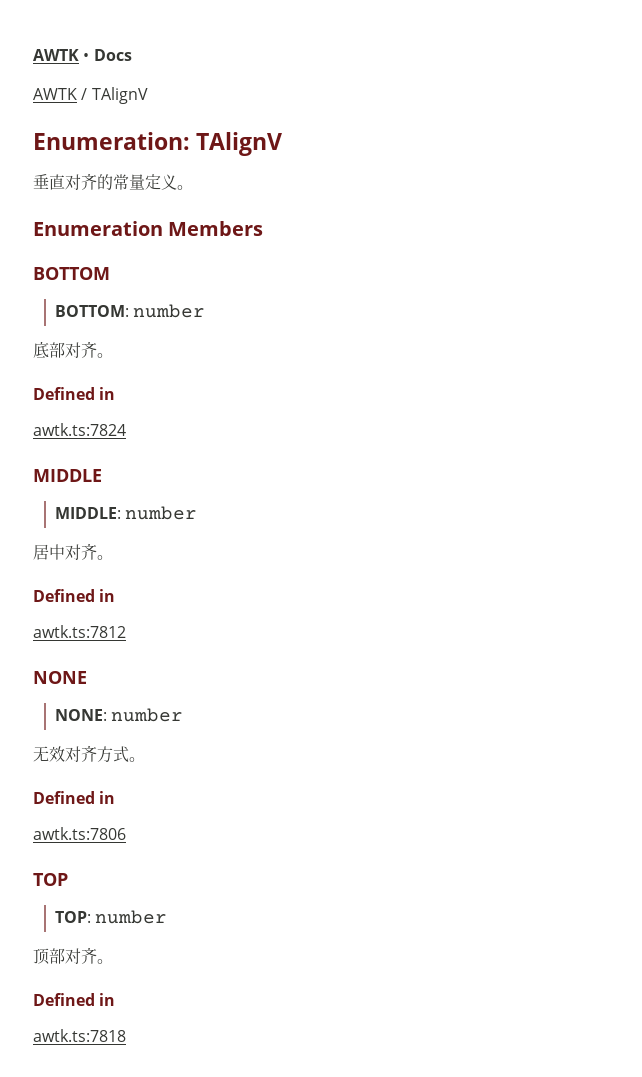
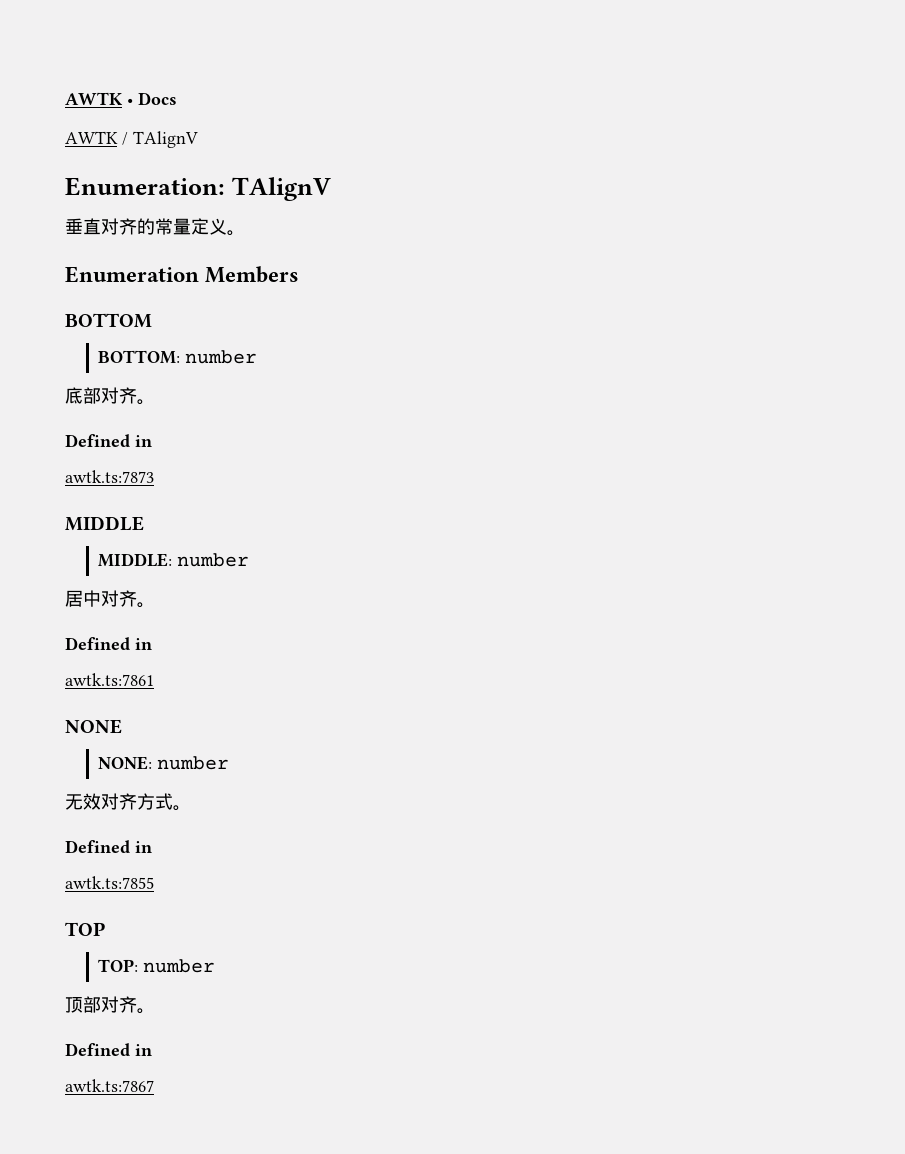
- awtk.ts:7824
+ awtk.ts:7873
- awtk.ts:7812
+ awtk.ts:7861
- awtk.ts:7806
+ awtk.ts:7855
- awtk.ts:7818
+ awtk.ts:7867

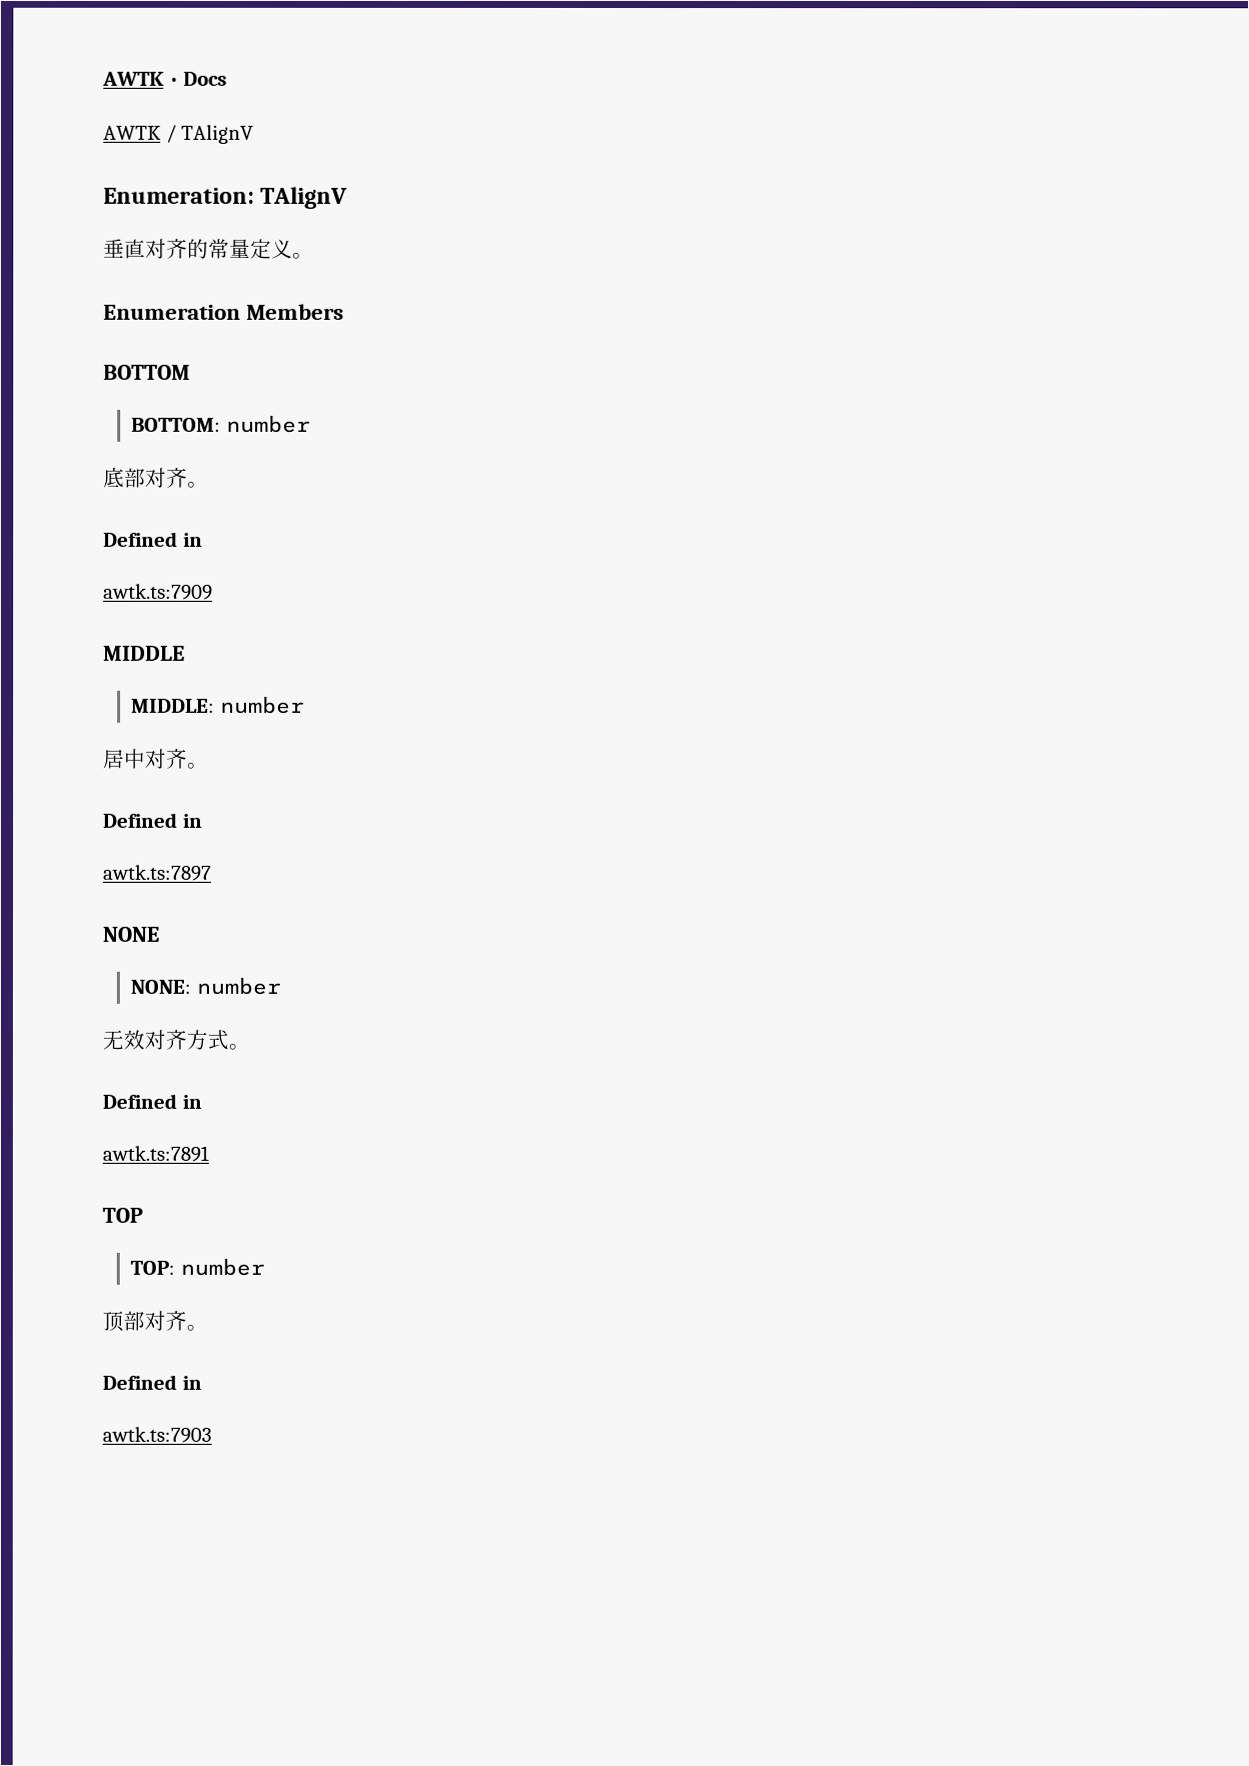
- awtk.ts:7873
+ awtk.ts:7909
- awtk.ts:7861
+ awtk.ts:7897
- awtk.ts:7855
+ awtk.ts:7891
- awtk.ts:7867
+ awtk.ts:7903

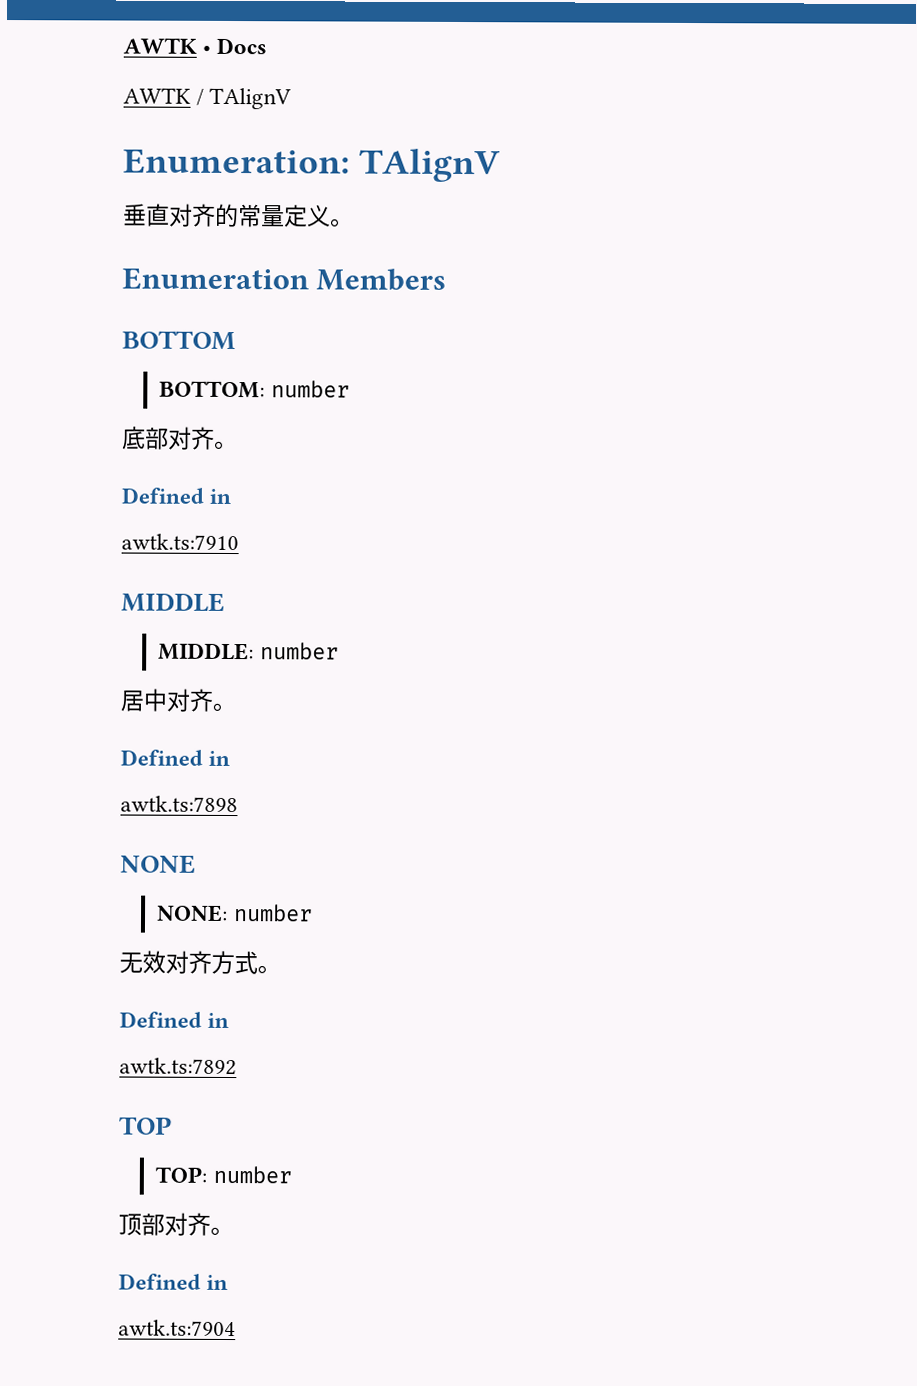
- awtk.ts:7909
+ awtk.ts:7910
- awtk.ts:7897
+ awtk.ts:7898
- awtk.ts:7891
+ awtk.ts:7892
- awtk.ts:7903
+ awtk.ts:7904

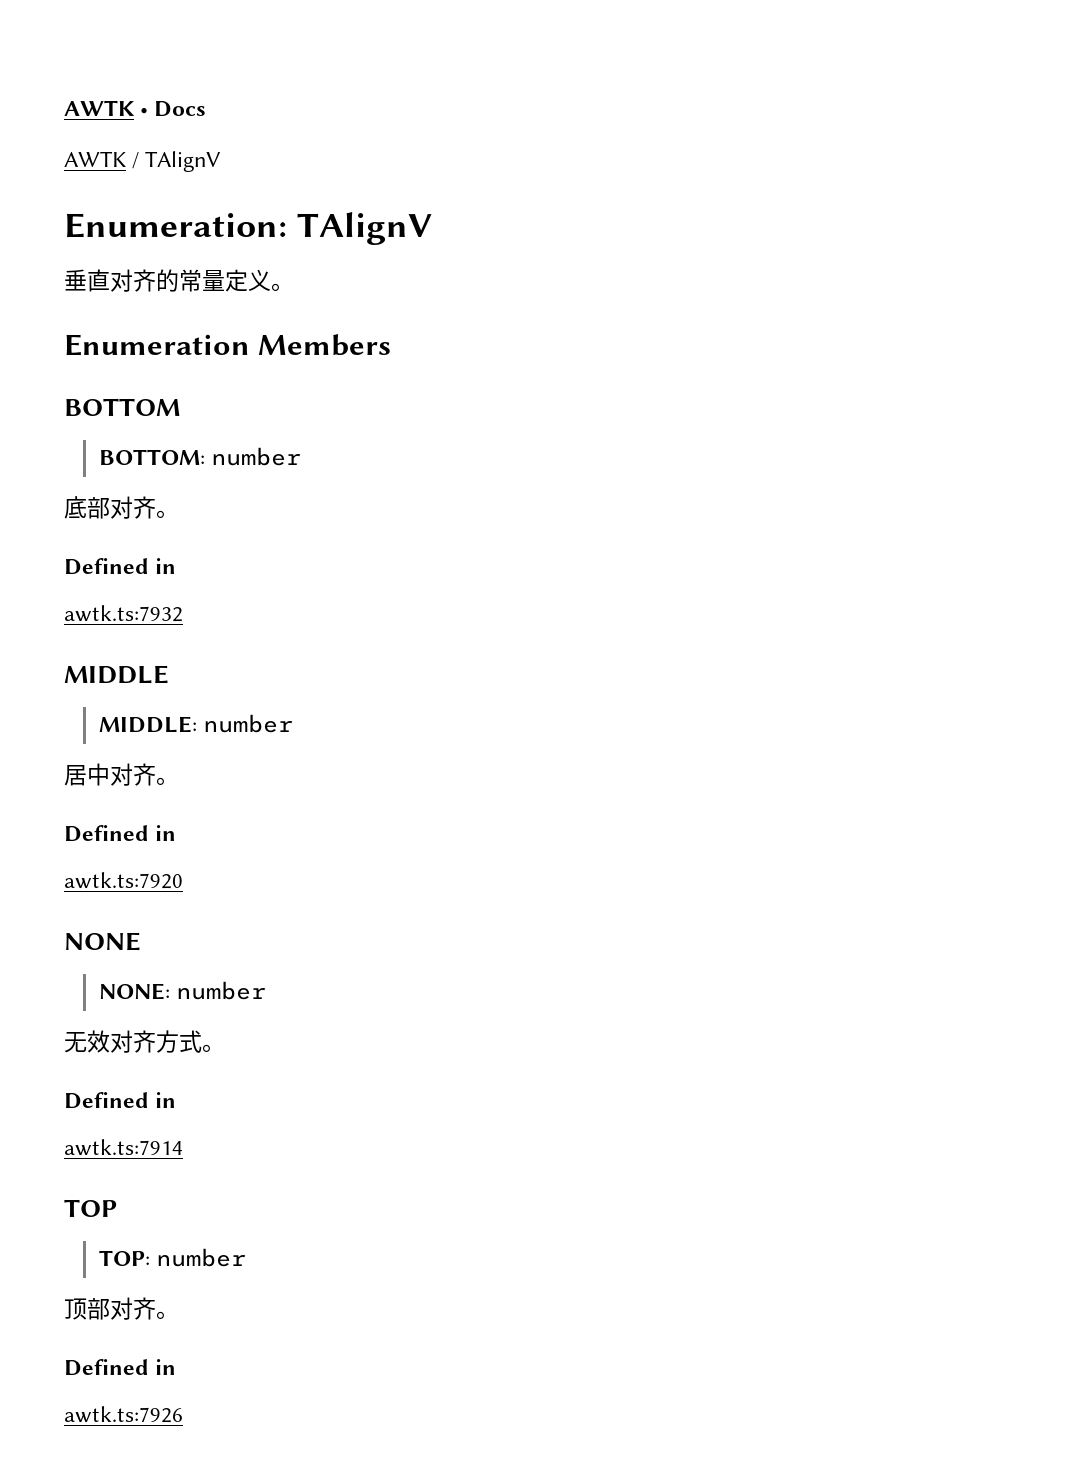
- awtk.ts:7910
+ awtk.ts:7932
- awtk.ts:7898
+ awtk.ts:7920
- awtk.ts:7892
+ awtk.ts:7914
- awtk.ts:7904
+ awtk.ts:7926

